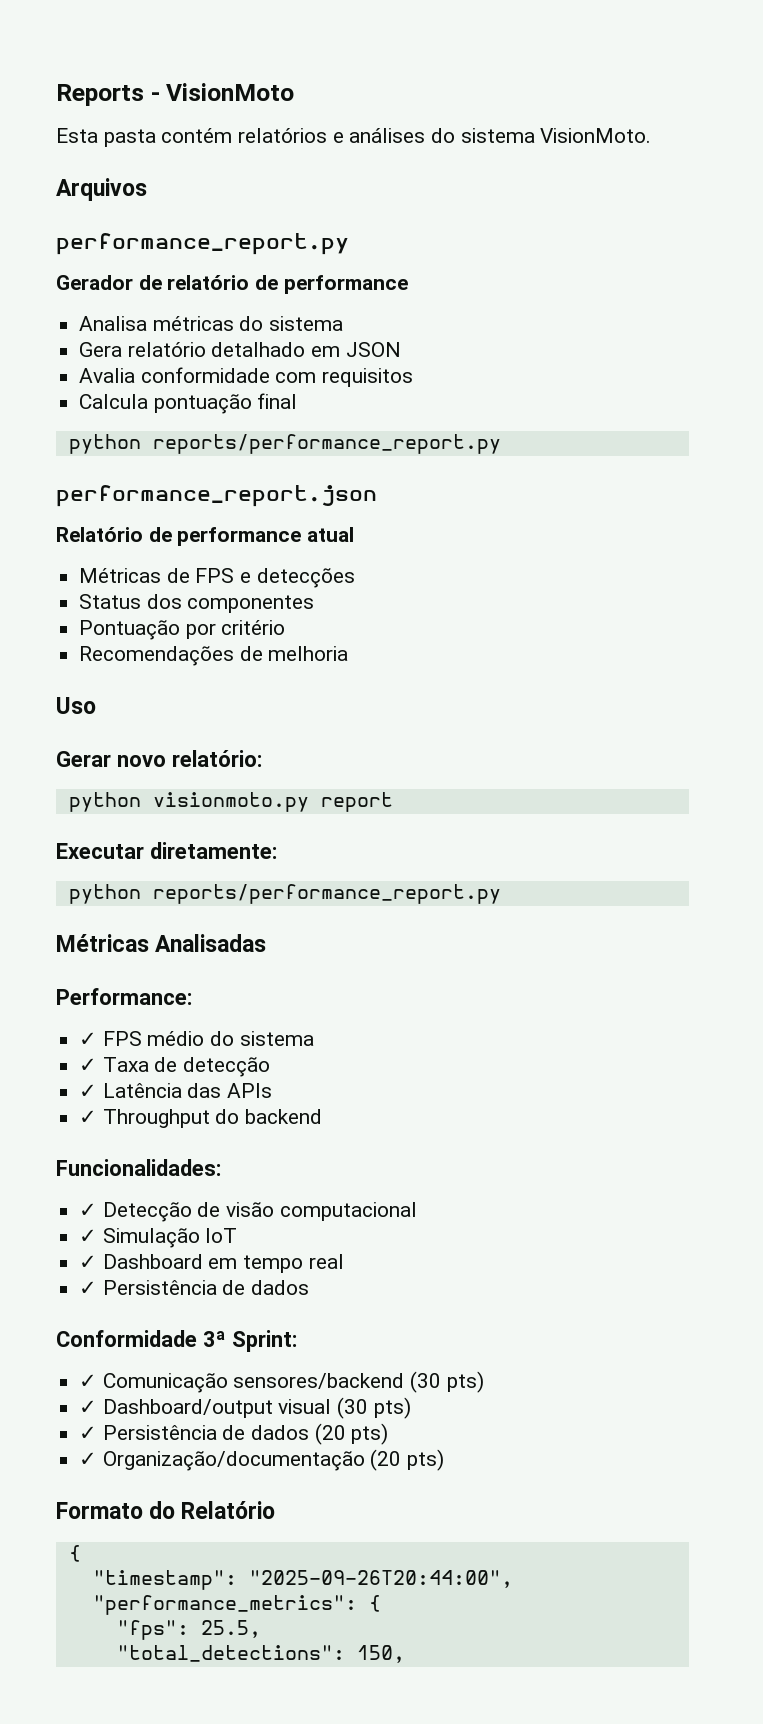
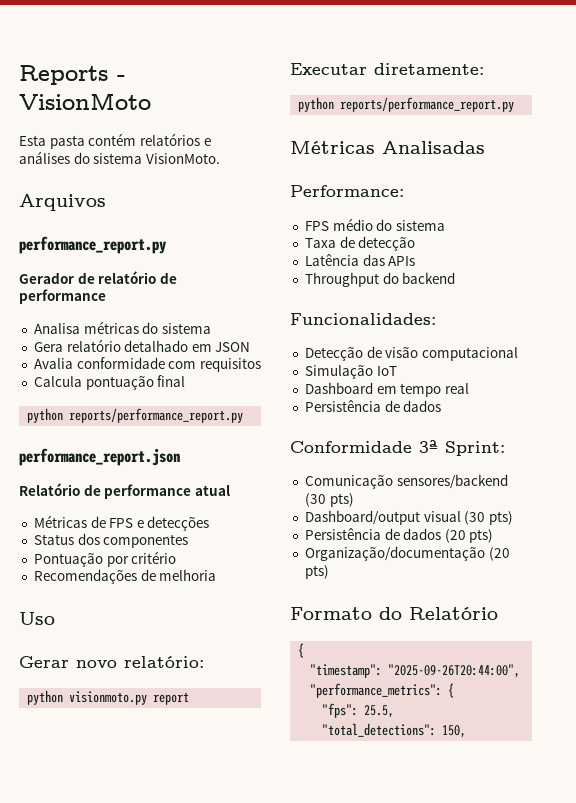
- ✓ FPS médio do sistema
+ FPS médio do sistema
- ✓ Taxa de detecção
+ Taxa de detecção
- ✓ Latência das APIs
+ Latência das APIs
- ✓ Throughput do backend
+ Throughput do backend
- ✓ Detecção de visão computacional
+ Detecção de visão computacional
- ✓ Simulação IoT
+ Simulação IoT
- ✓ Dashboard em tempo real
- ✓ Persistência de dados
+ Dashboard em tempo real
+ Persistência de dados
- ✓ Comunicação sensores/backend (30 pts)
+ Comunicação sensores/backend (30 pts)
- ✓ Dashboard/output visual (30 pts)
+ Dashboard/output visual (30 pts)
- ✓ Persistência de dados (20 pts)
+ Persistência de dados (20 pts)
- ✓ Organização/documentação (20 pts)
+ Organização/documentação (20 pts)

